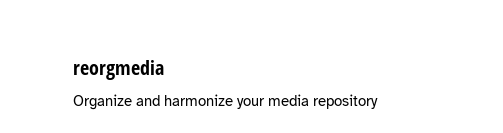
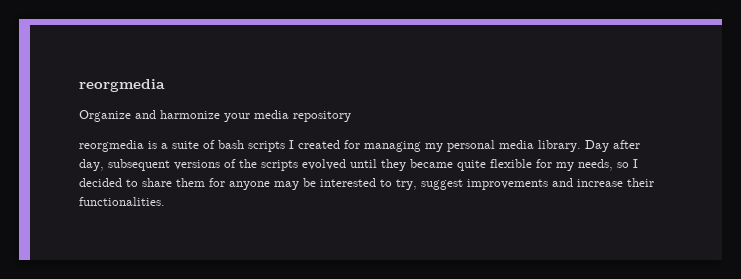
+ reorgmedia is a suite of bash scripts I created for managing my personal media library. Day after day, subsequent versions of the scripts evolved until they became quite flexible for my needs, so I decided to share them for anyone may be interested to try, suggest improvements and increase their functionalities.

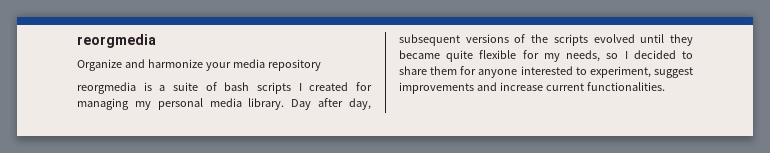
- Day after day, subsequent versions of the scripts evolved until they became quite flexible for my needs, so I decided to share them for anyone may be interested to try, suggest improvements and increase their functionalities.
+ Day after day, subsequent versions of the scripts evolved until they became quite flexible for my needs, so I decided to share them for anyone interested to experiment, suggest improvements and increase current functionalities.

